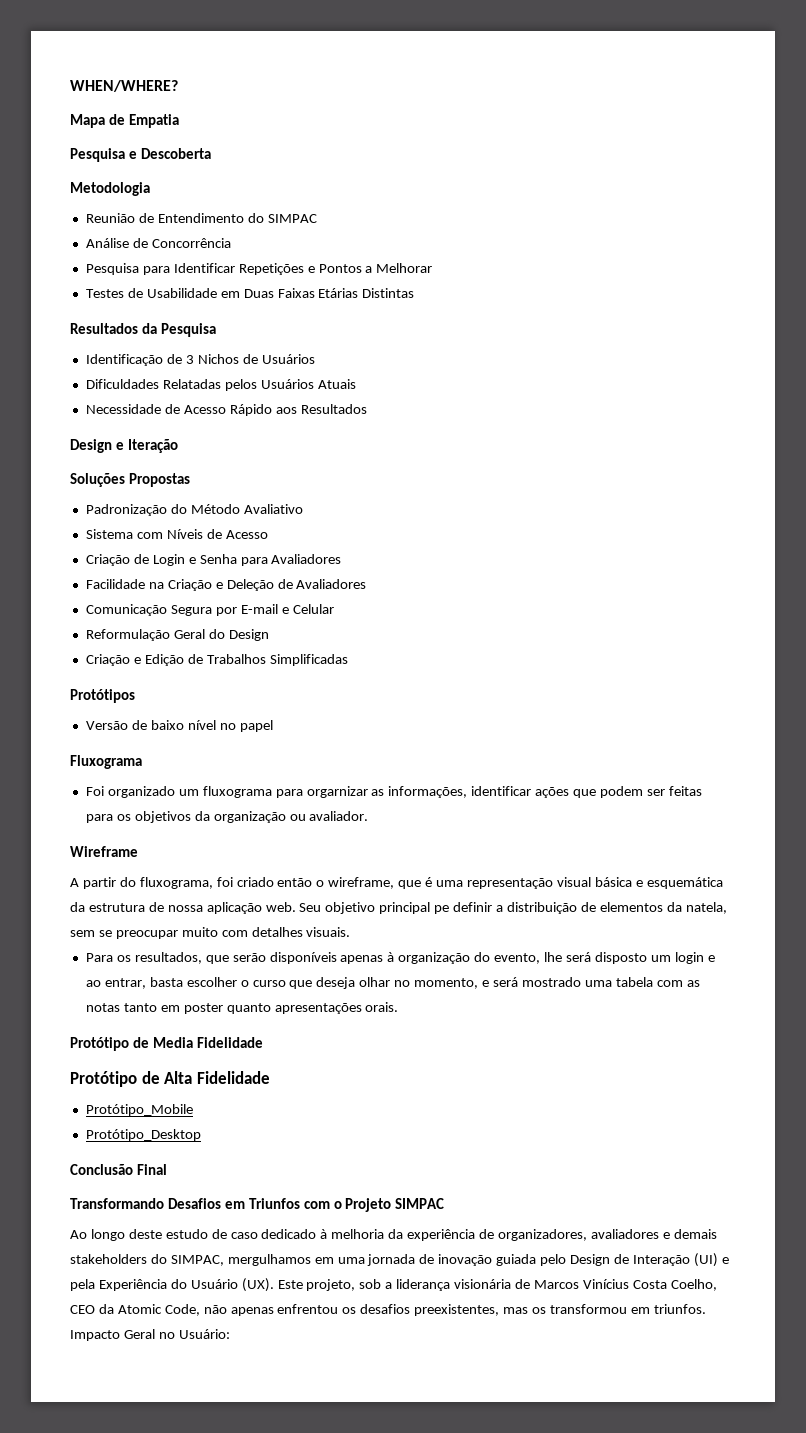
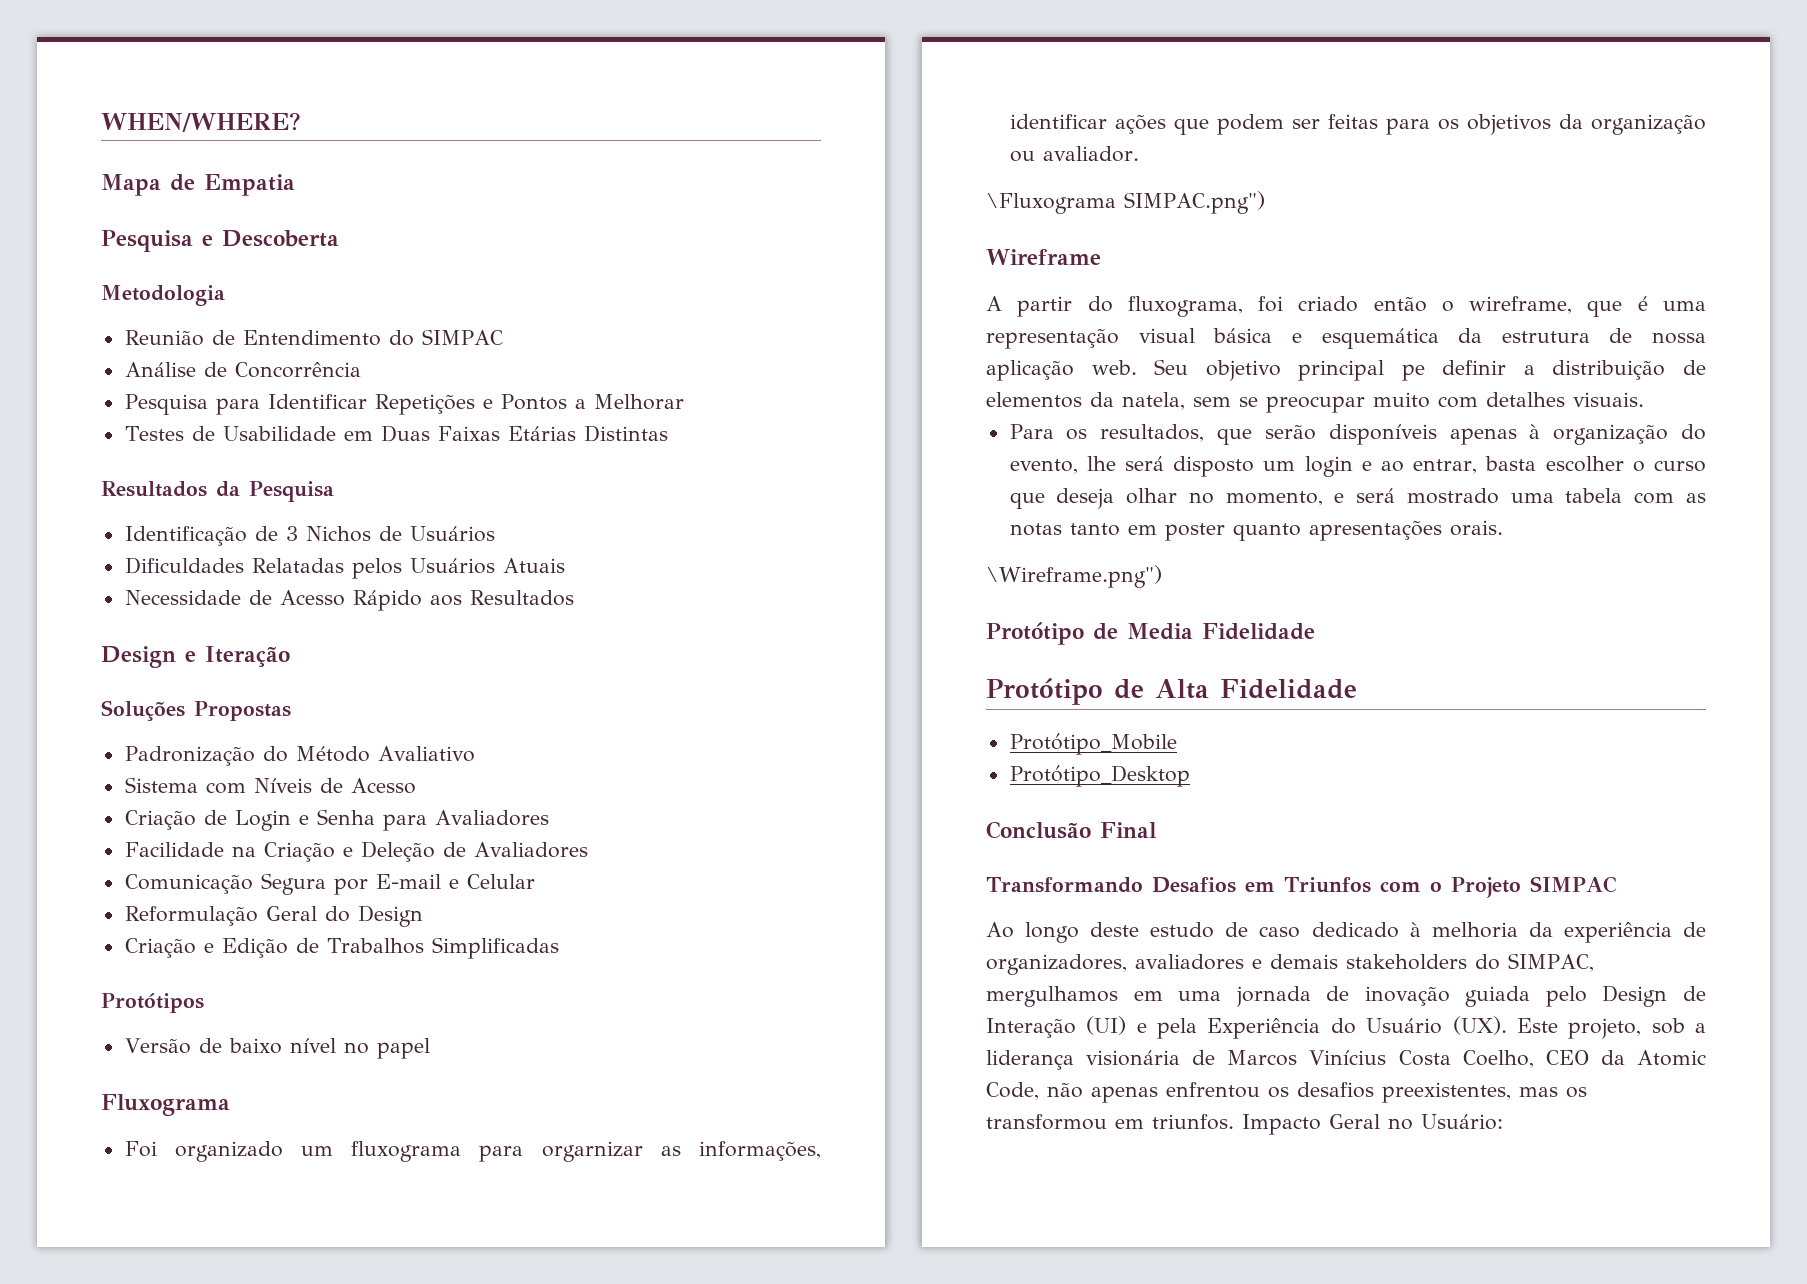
+ \Fluxograma SIMPAC.png")
+ \Wireframe.png")

